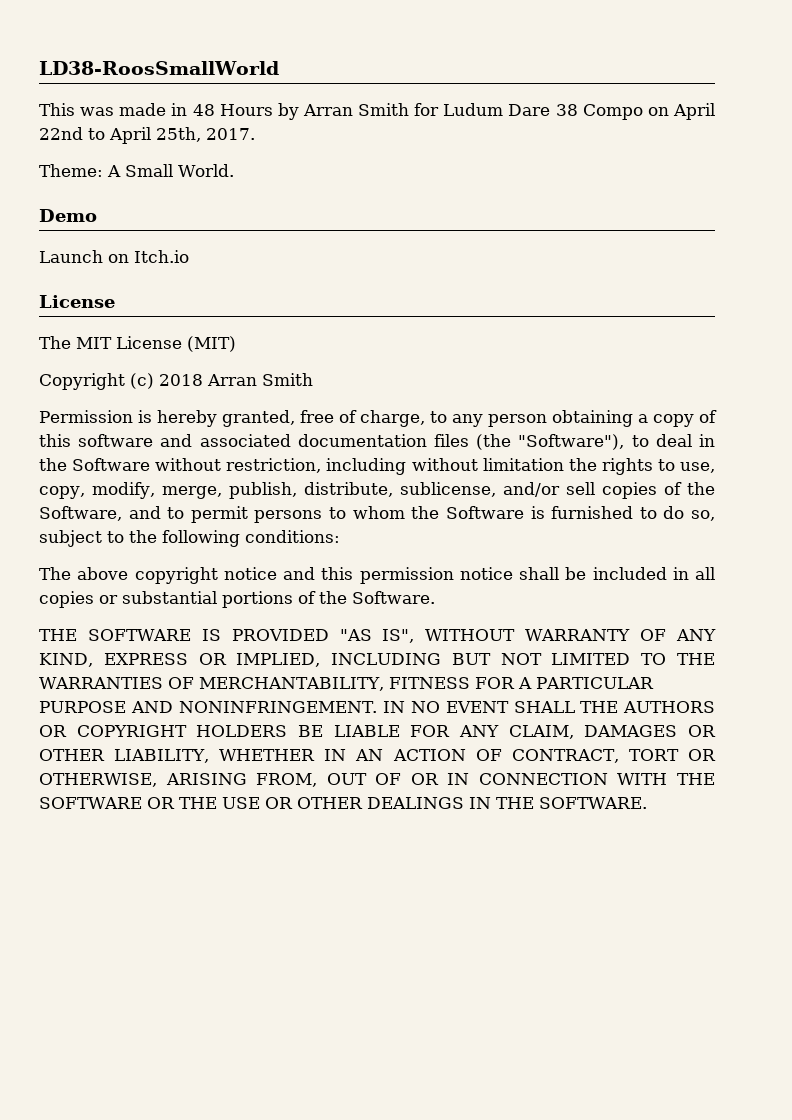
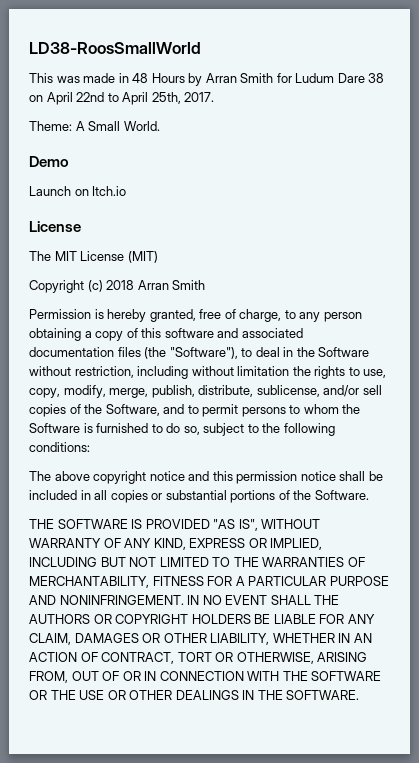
- This was made in 48 Hours by Arran Smith for Ludum Dare 38 Compo on April 22nd to April 25th, 2017.
+ This was made in 48 Hours by Arran Smith for Ludum Dare 38 on April 22nd to April 25th, 2017.

